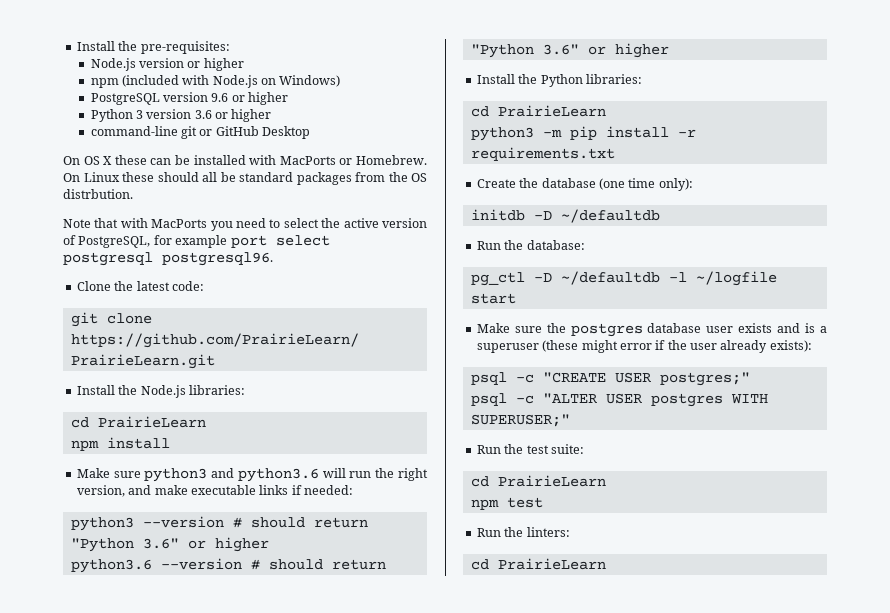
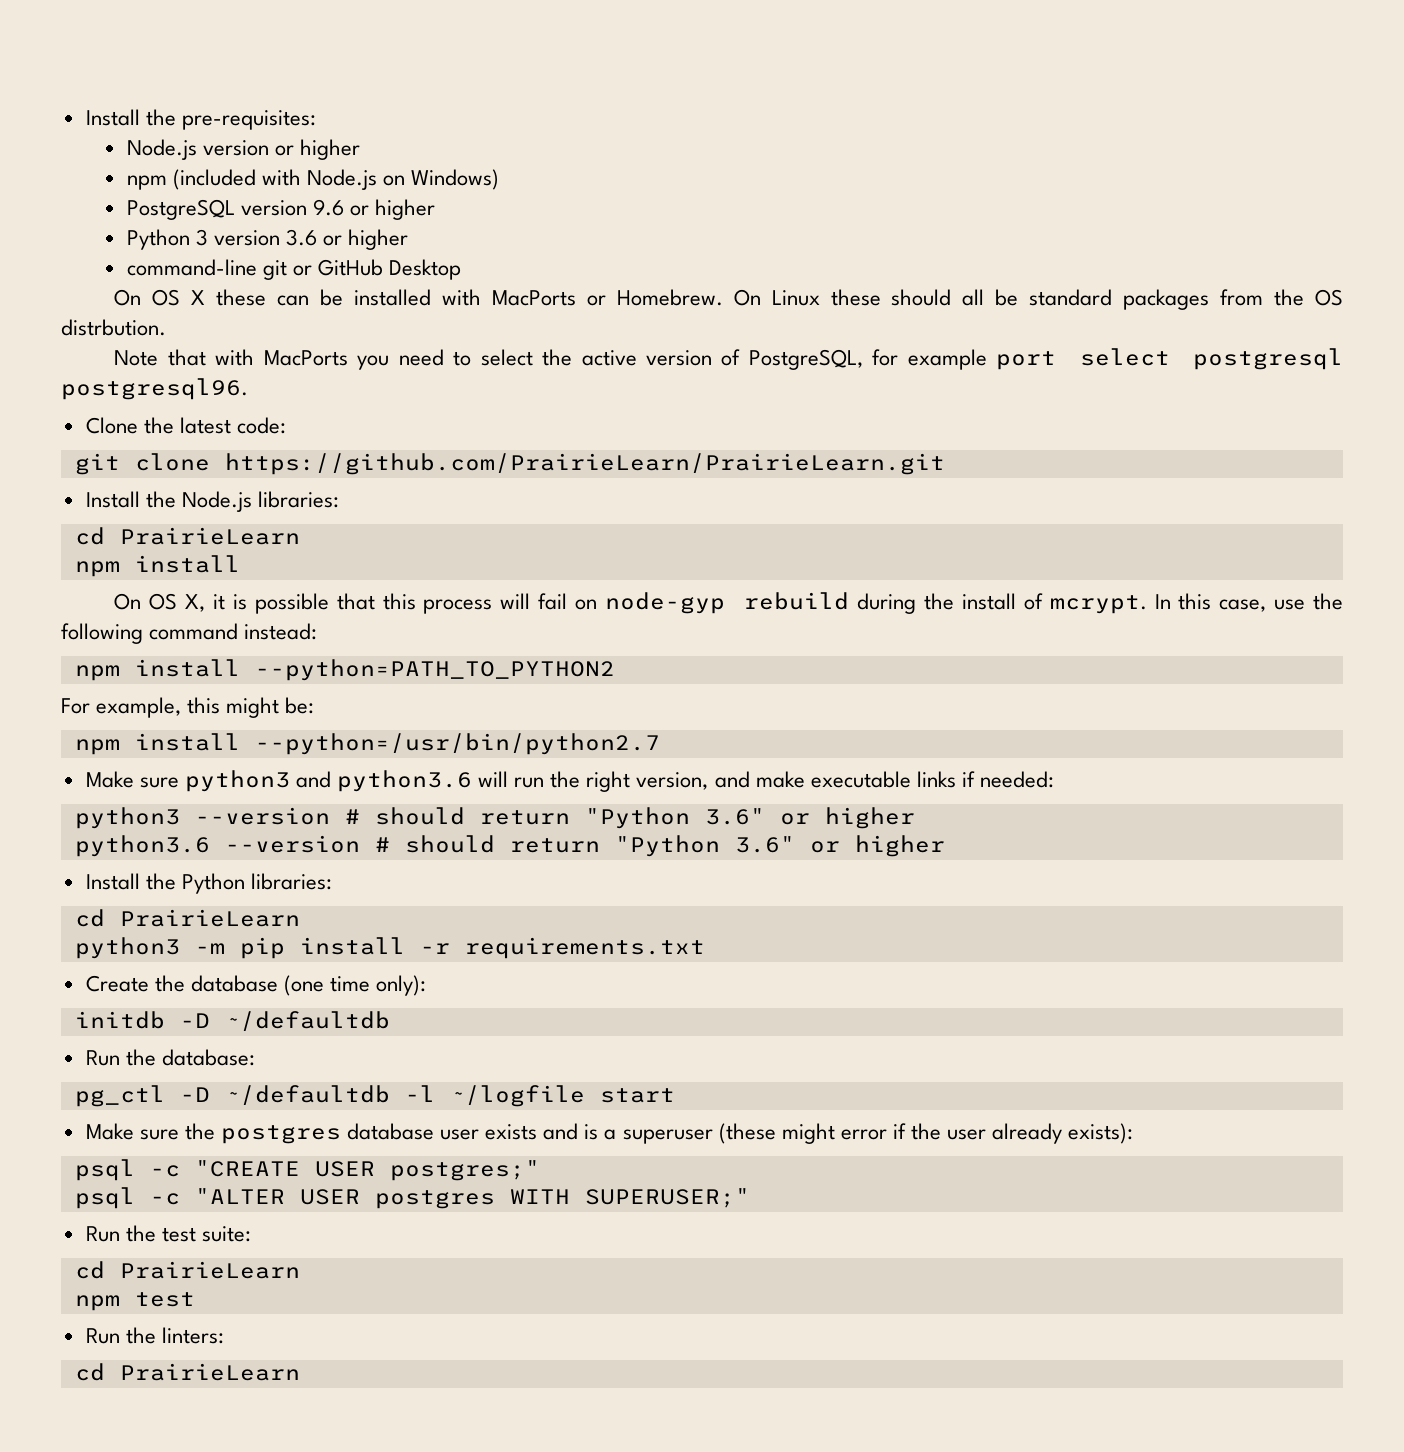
+ On OS X, it is possible that this process will fail on node-gyp rebuild during the install of mcrypt. In this case, use the following command instead:
+ npm install --python=PATH_TO_PYTHON2
+ For example, this might be:
+ npm install --python=/usr/bin/python2.7

